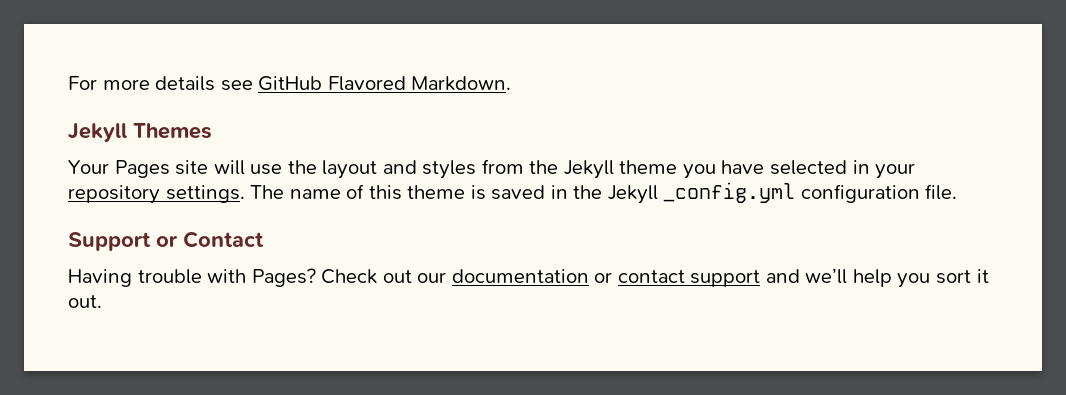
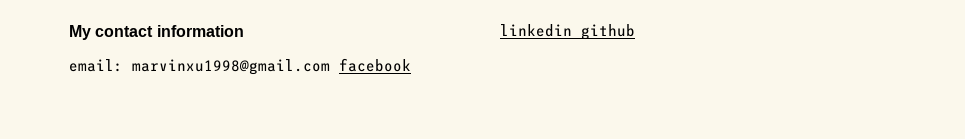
- For more details see GitHub Flavored Markdown.
- Jekyll Themes
- Your Pages site will use the layout and styles from the Jekyll theme you have selected in your repository settings. The name of this theme is saved in the Jekyll _config.yml configuration file.
- Support or Contact
- Having trouble with Pages? Check out our documentation or contact support and we’ll help you sort it out.
+ My contact information
+ email: marvinxu1998@gmail.com facebook linkedin github

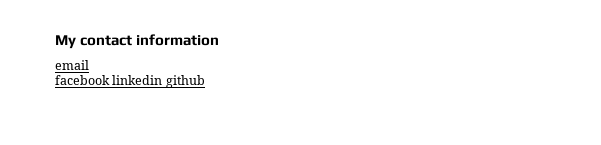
- email: marvinxu1998@gmail.com facebook linkedin github
+ email
+ facebook linkedin github

